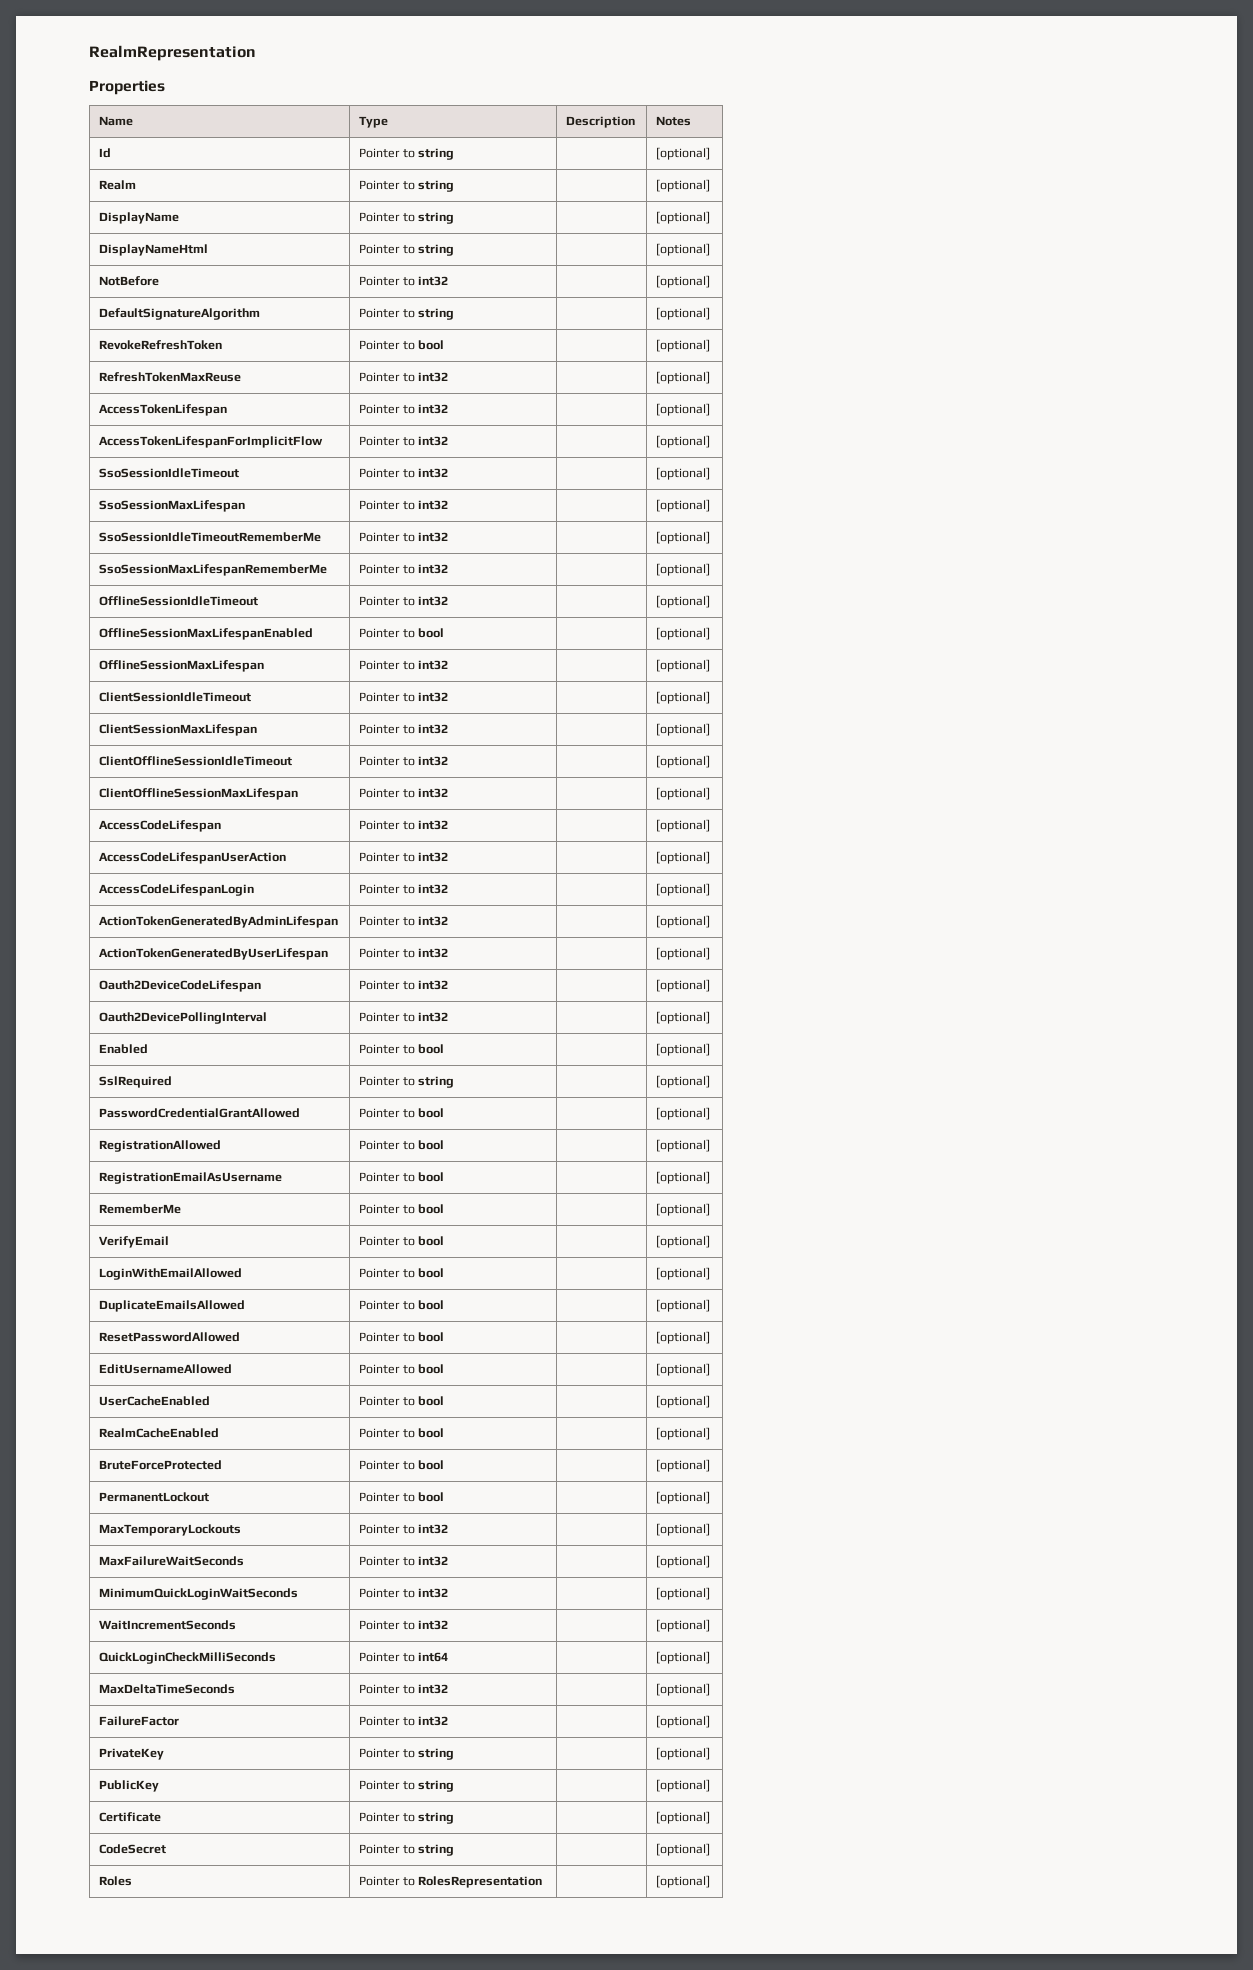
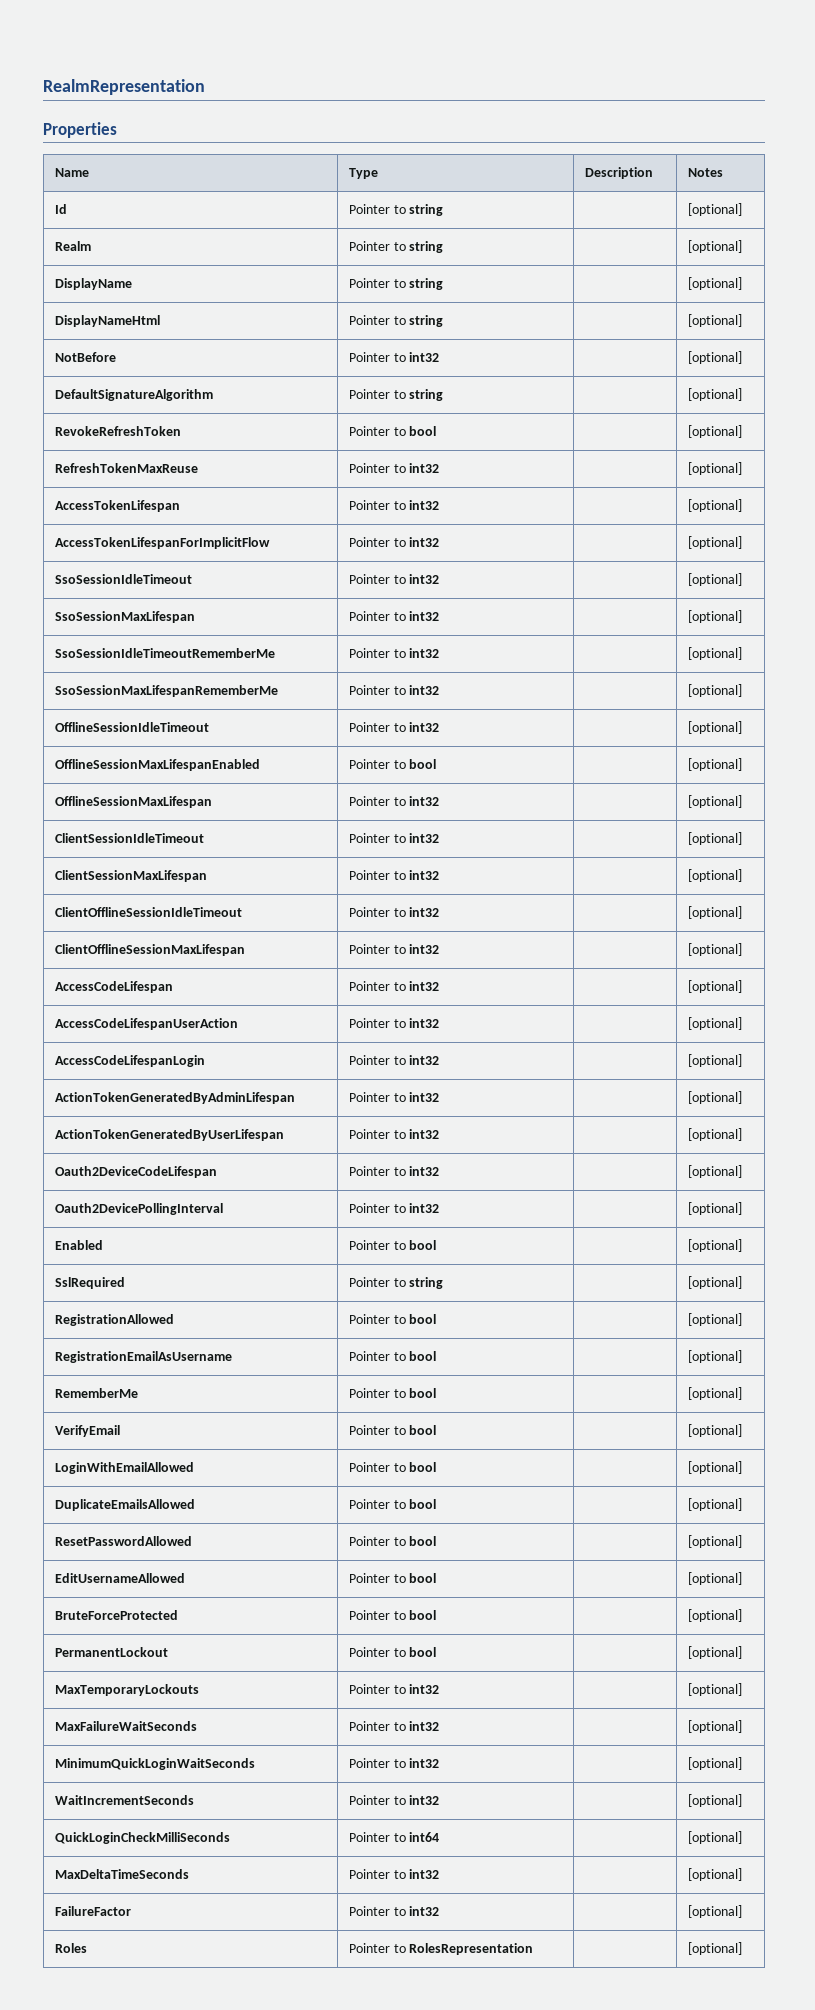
- PasswordCredentialGrantAllowed | Pointer to bool | | [optional]
- UserCacheEnabled | Pointer to bool | | [optional]
- RealmCacheEnabled | Pointer to bool | | [optional]
- PrivateKey | Pointer to string | | [optional]
- PublicKey | Pointer to string | | [optional]
- Certificate | Pointer to string | | [optional]
- CodeSecret | Pointer to string | | [optional]

